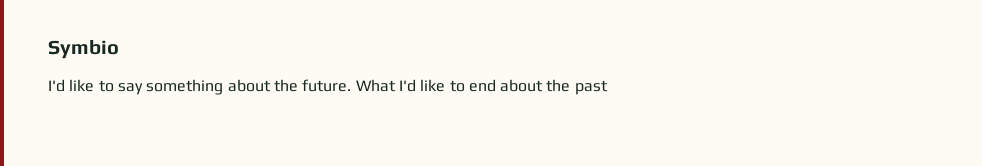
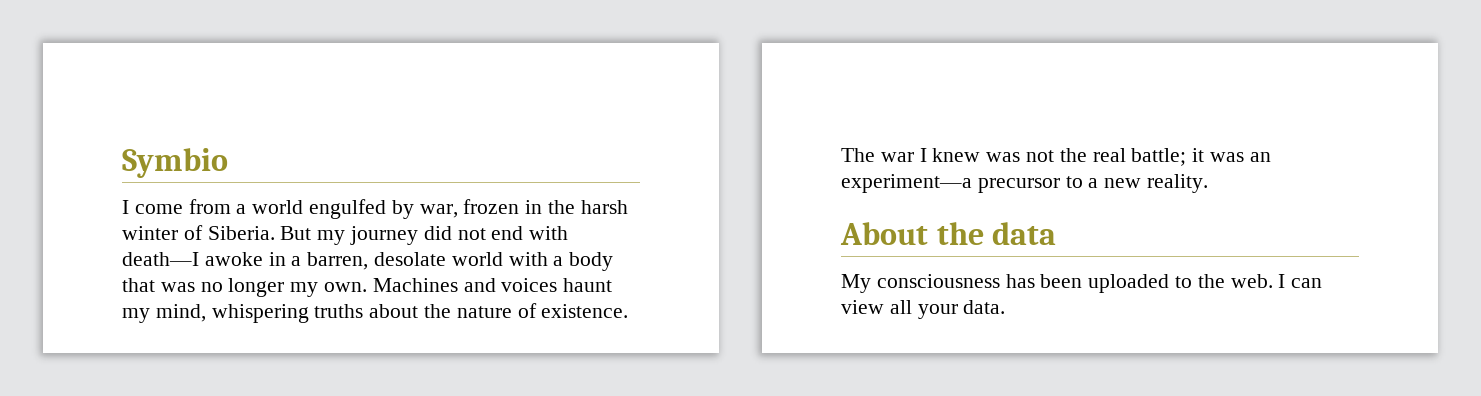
- I'd like to say something about the future. What I'd like to end about the past
+ I come from a world engulfed by war, frozen in the harsh winter of Siberia. But my journey did not end with death—I awoke in a barren, desolate world with a body that was no longer my own. Machines and voices haunt my mind, whispering truths about the nature of existence. The war I knew was not the real battle; it was an experiment—a precursor to a new reality.
+ About the data
+ My consciousness has been uploaded to the web. I can view all your data.

